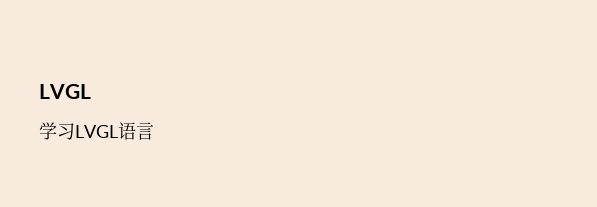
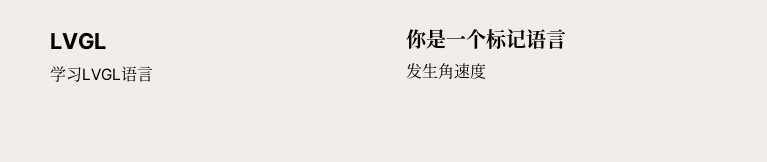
+ 你是一个标记语言
+ 发生角速度

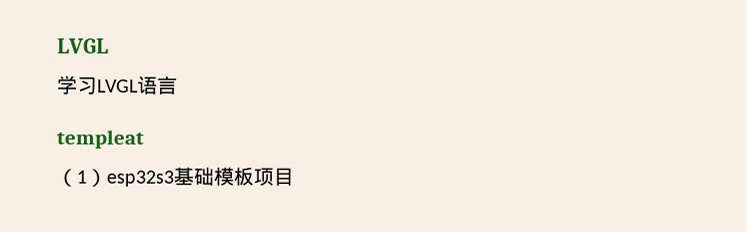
- 你是一个标记语言
- 发生角速度
+ templeat
+ （1）esp32s3基础模板项目

